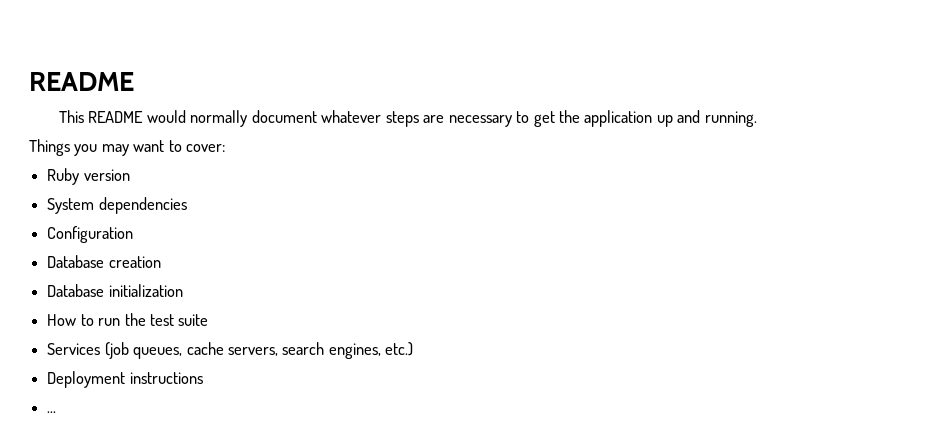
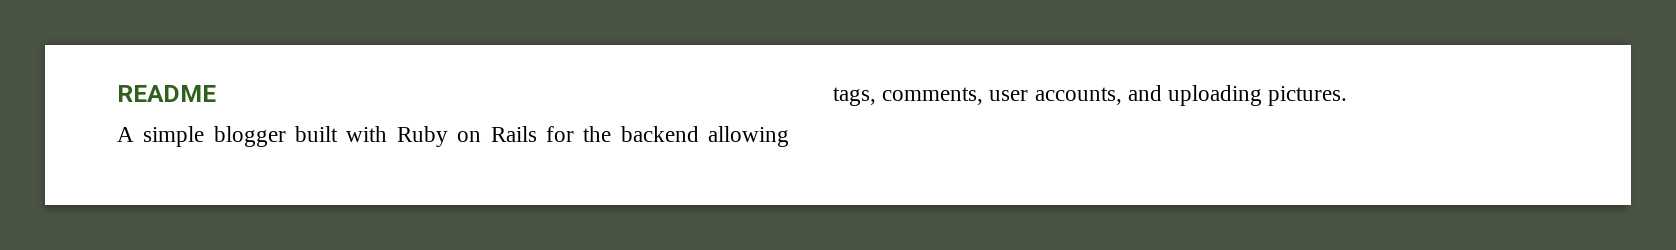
- This README would normally document whatever steps are necessary to get the application up and running.
- Things you may want to cover:
- Ruby version
- System dependencies
- Configuration
- Database creation
- Database initialization
- How to run the test suite
- Services (job queues, cache servers, search engines, etc.)
- Deployment instructions
- ...
+ A simple blogger built with Ruby on Rails for the backend allowing tags, comments, user accounts, and uploading pictures.

